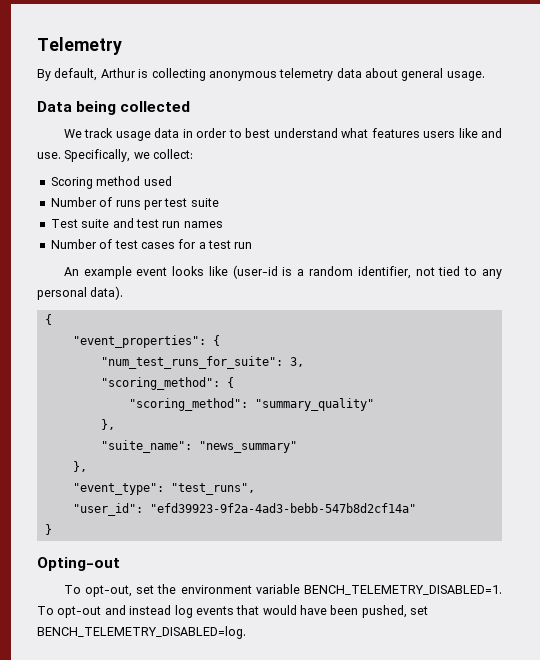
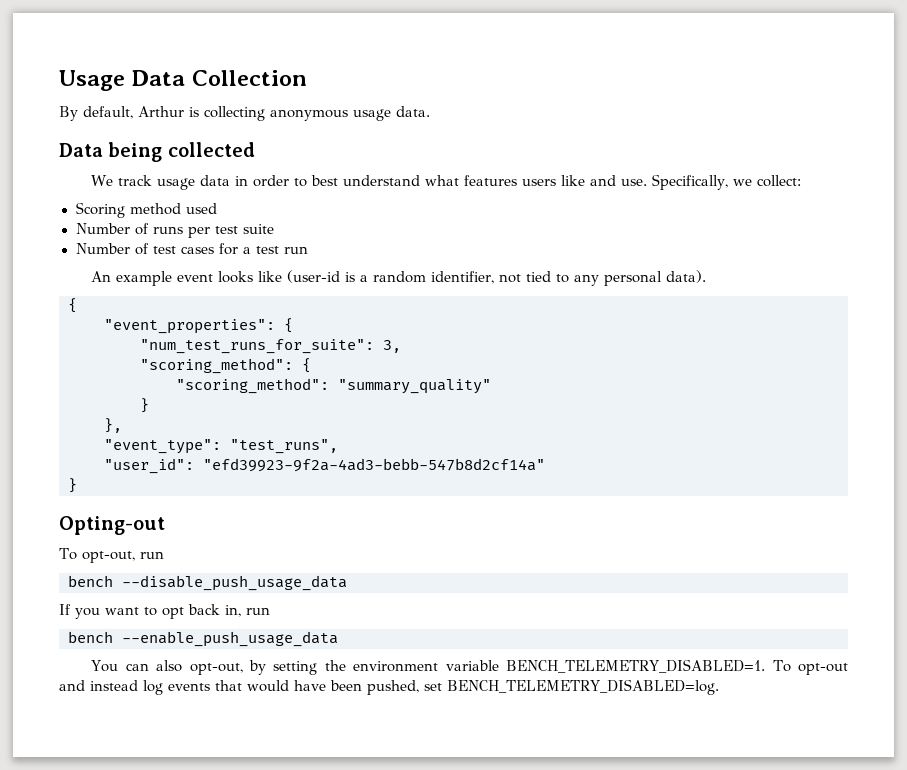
- Telemetry
+ Usage Data Collection
- By default, Arthur is collecting anonymous telemetry data about general usage.
+ By default, Arthur is collecting anonymous usage data.
- Test suite and test run names
  "scoring_method": "summary_quality"
- },
- "suite_name": "news_summary"
+ }
- To opt-out, set the environment variable BENCH_TELEMETRY_DISABLED=1.
+ To opt-out, run
+ bench --disable_push_usage_data
+ If you want to opt back in, run
+ bench --enable_push_usage_data
+ You can also opt-out, by setting the environment variable BENCH_TELEMETRY_DISABLED=1.

